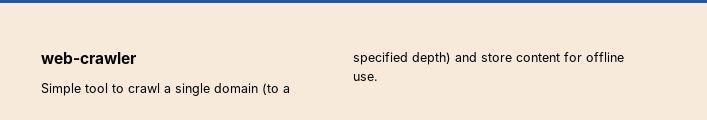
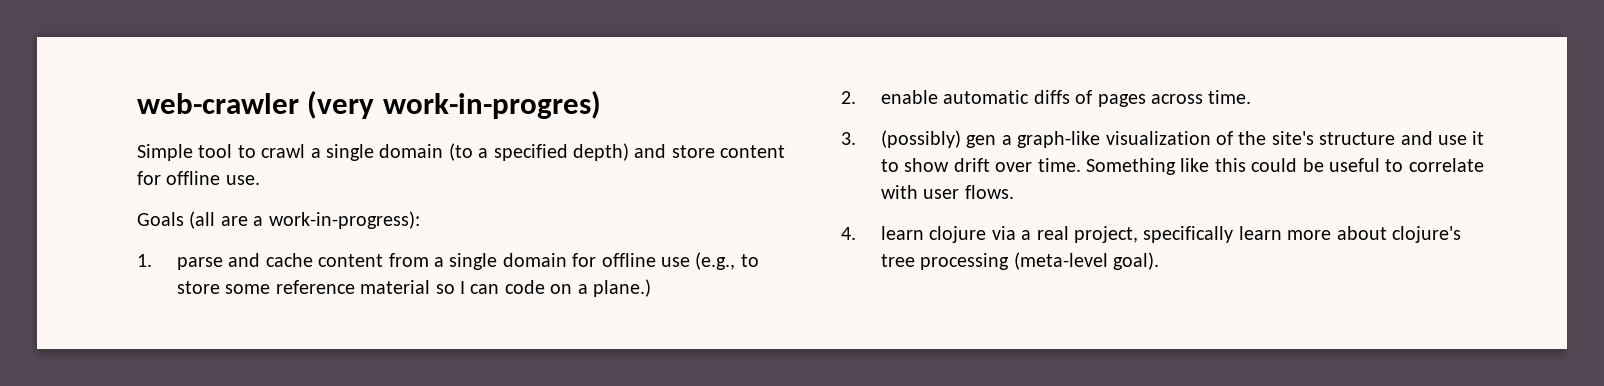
- web-crawler
+ web-crawler (very work-in-progres)
+ Goals (all are a work-in-progress):
+ 1. parse and cache content from a single domain for offline use (e.g., to store some reference material so I can code on a plane.)
+ 2. enable automatic diffs of pages across time.
+ 3. (possibly) gen a graph-like visualization of the site's structure and use it to show drift over time. Something like this could be useful to correlate with user flows.
+ 4. learn clojure via a real project, specifically learn more about clojure's tree processing (meta-level goal).

